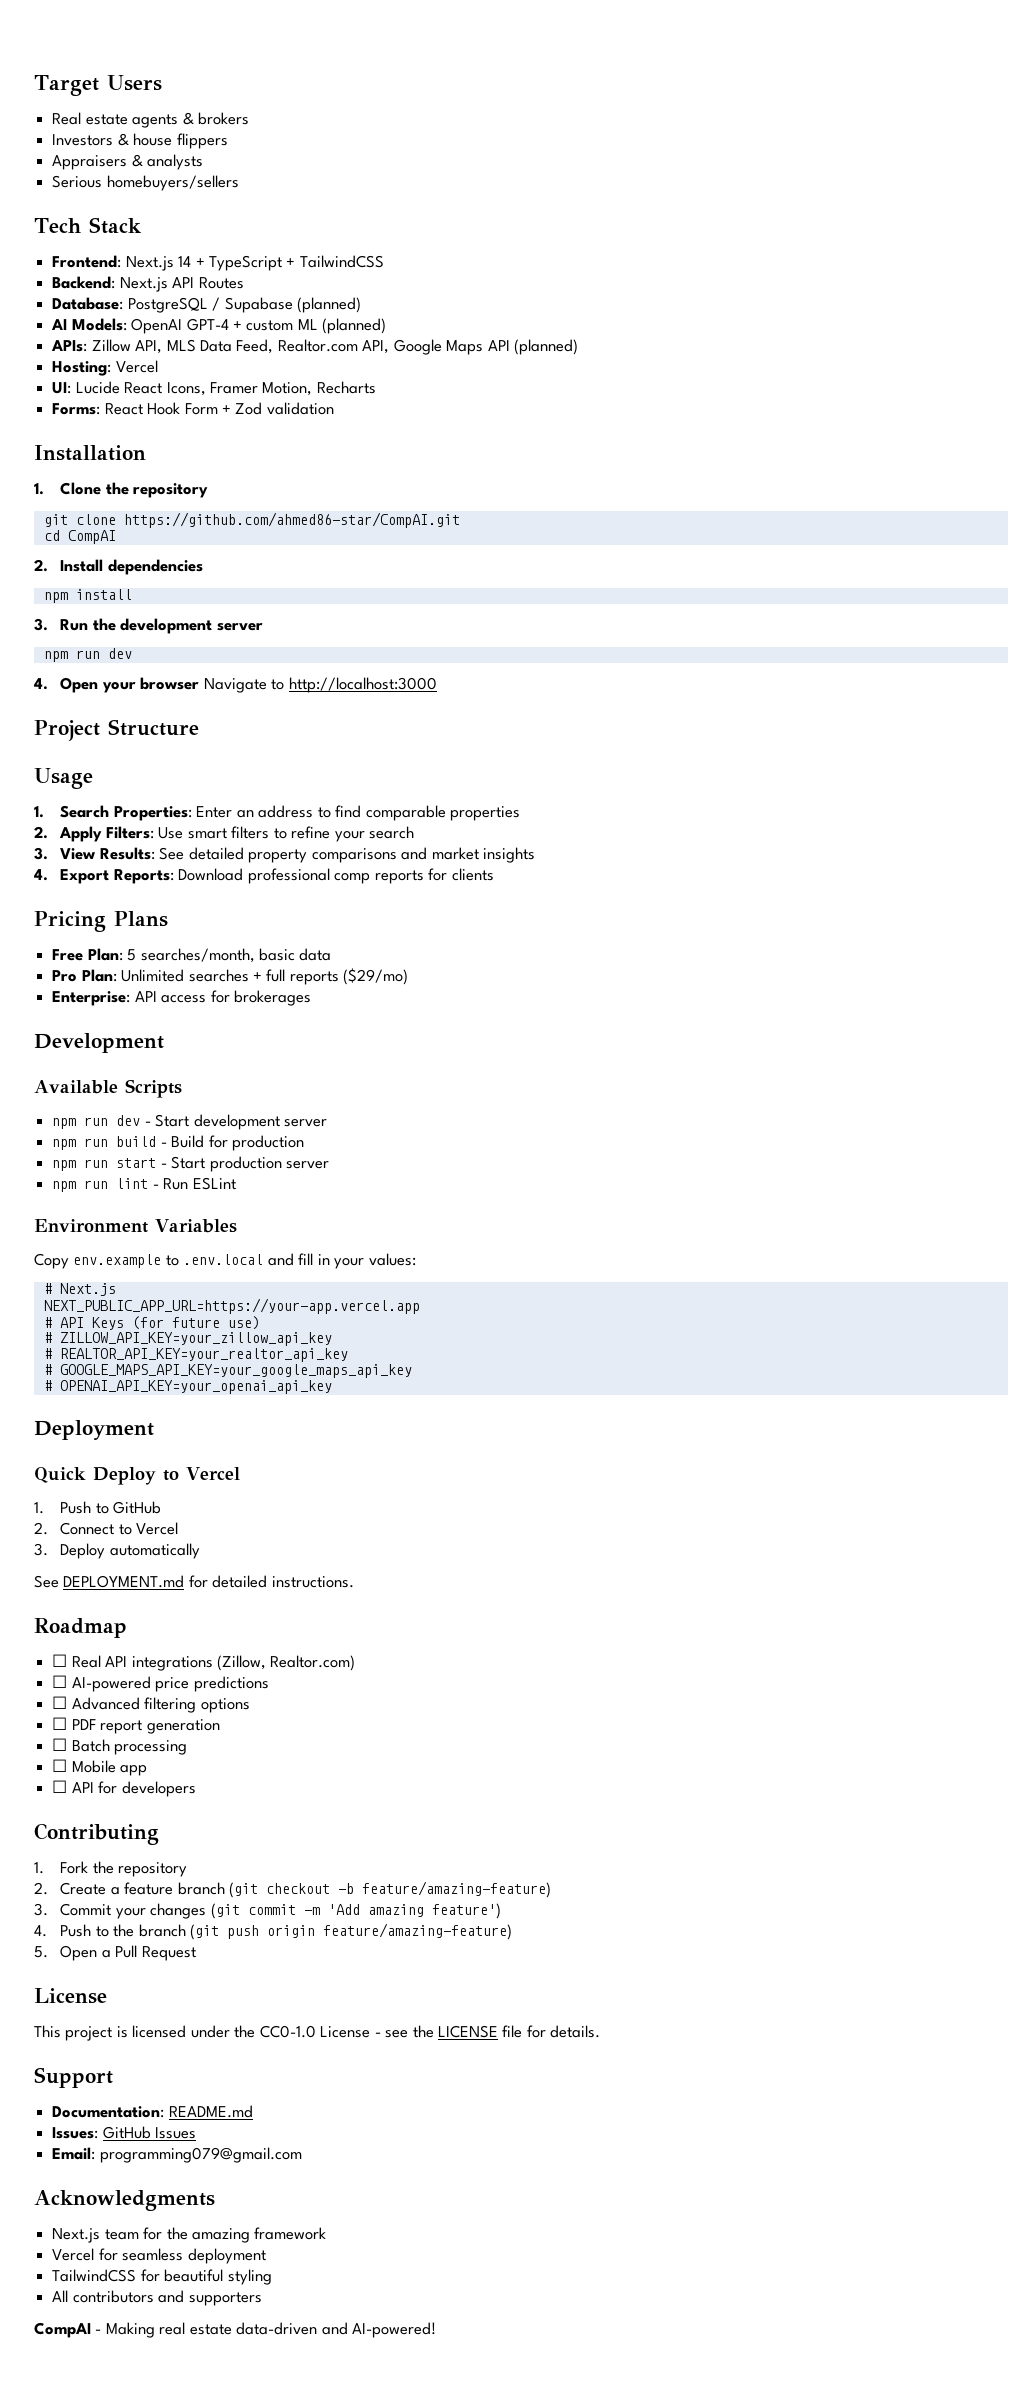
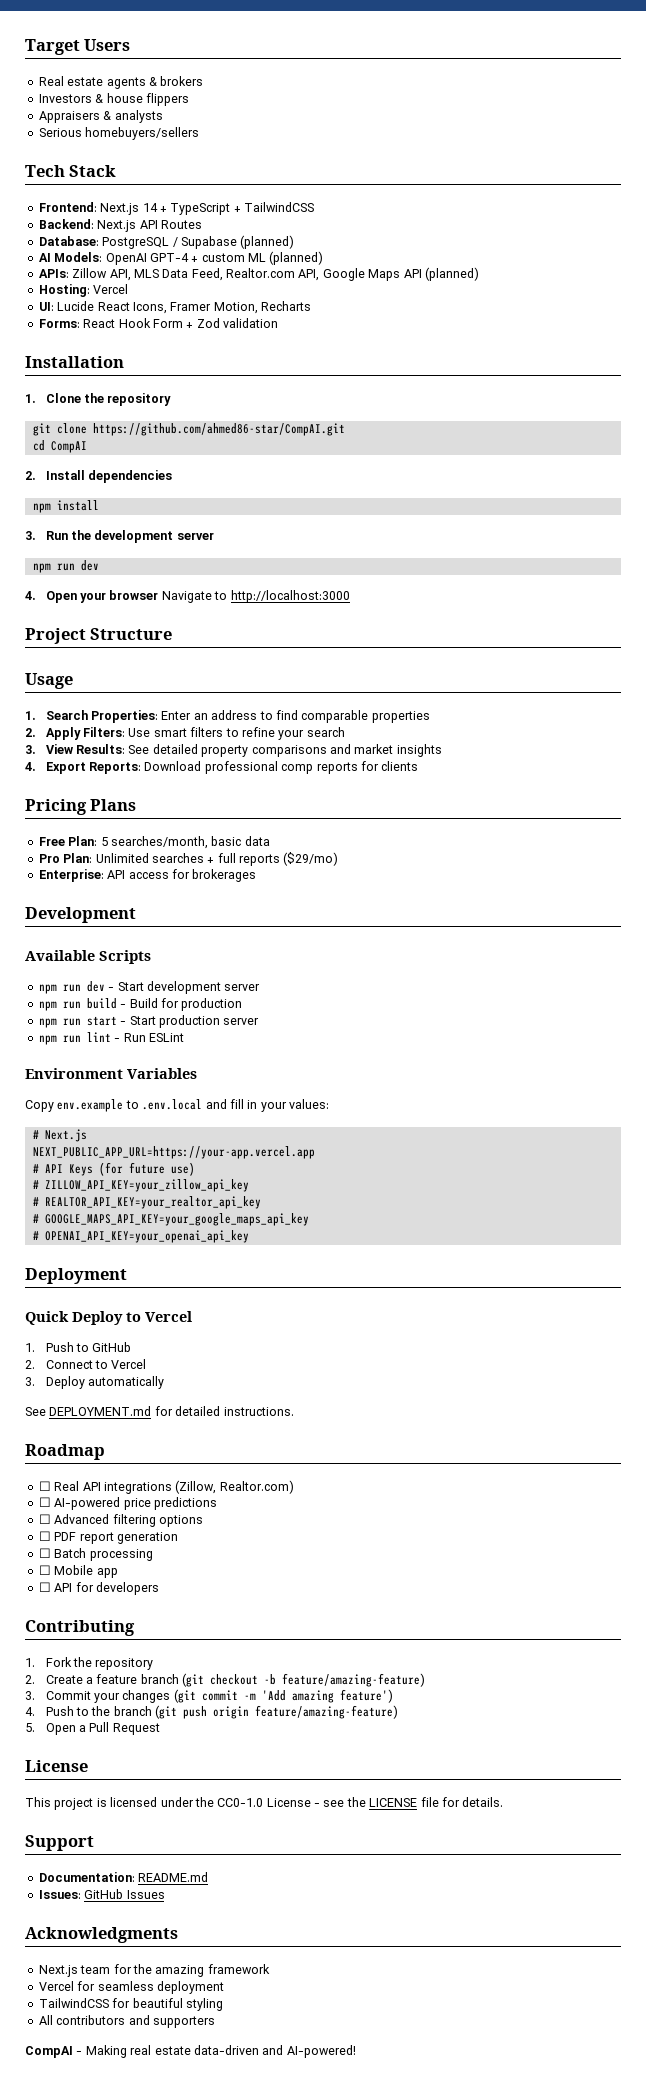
- Email: programming079@gmail.com

